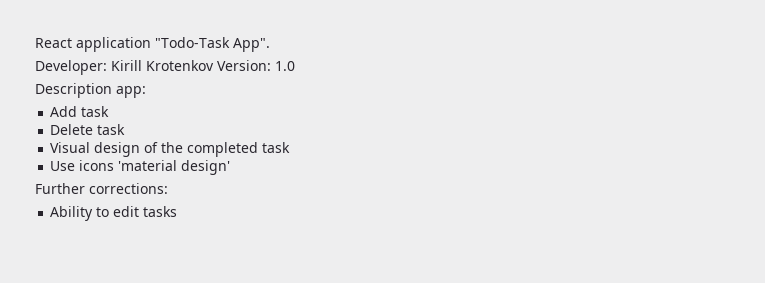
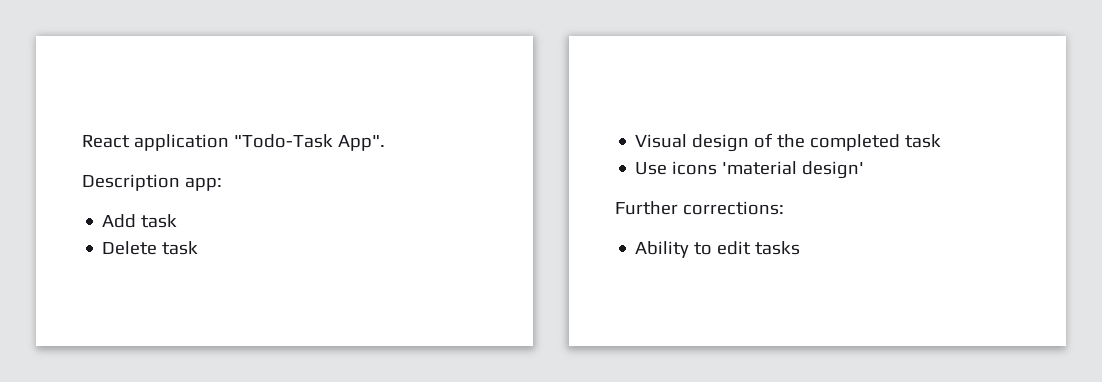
- Developer: Kirill Krotenkov Version: 1.0

